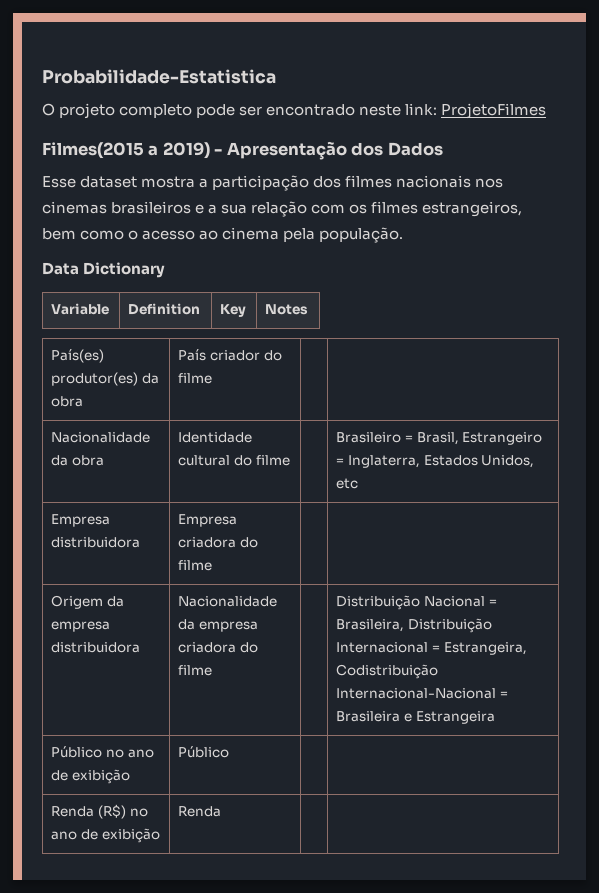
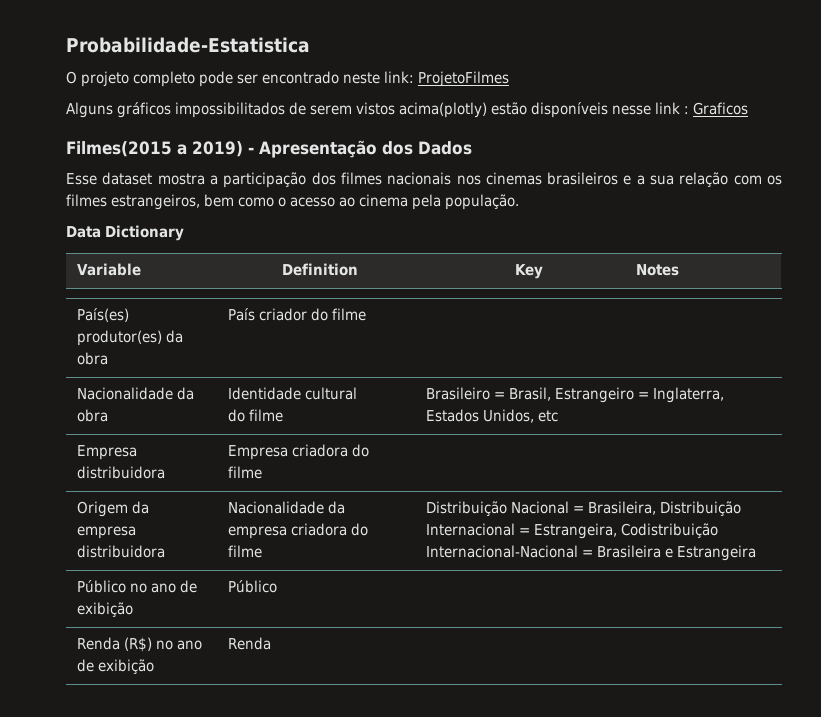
+ Alguns gráficos impossibilitados de serem vistos acima(plotly) estão disponíveis nesse link : Graficos

